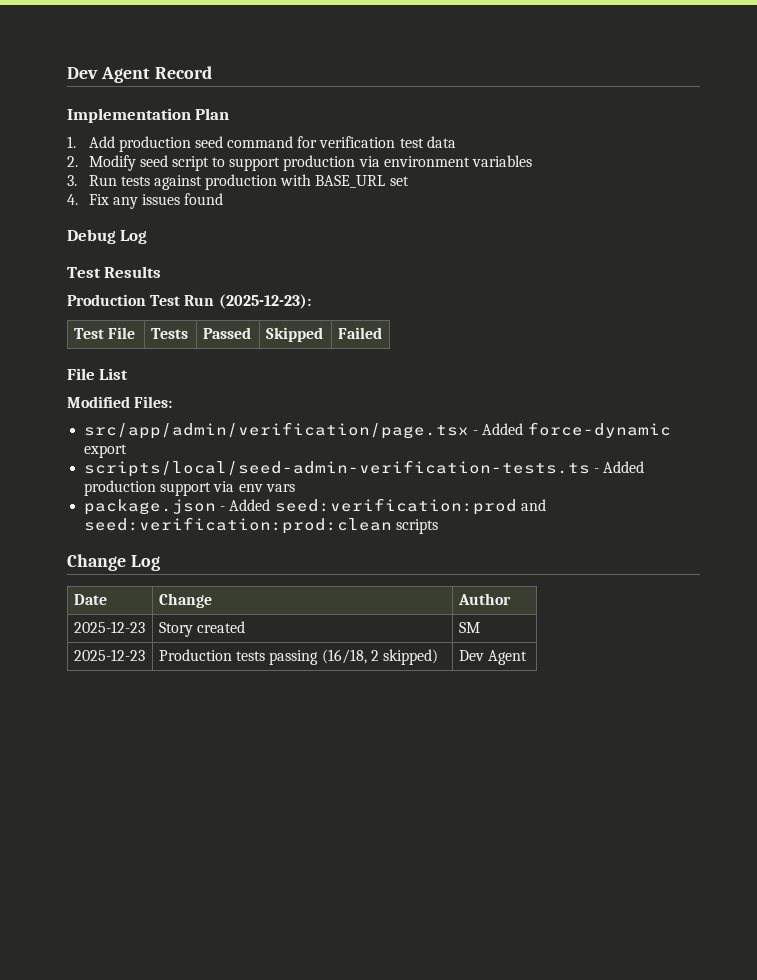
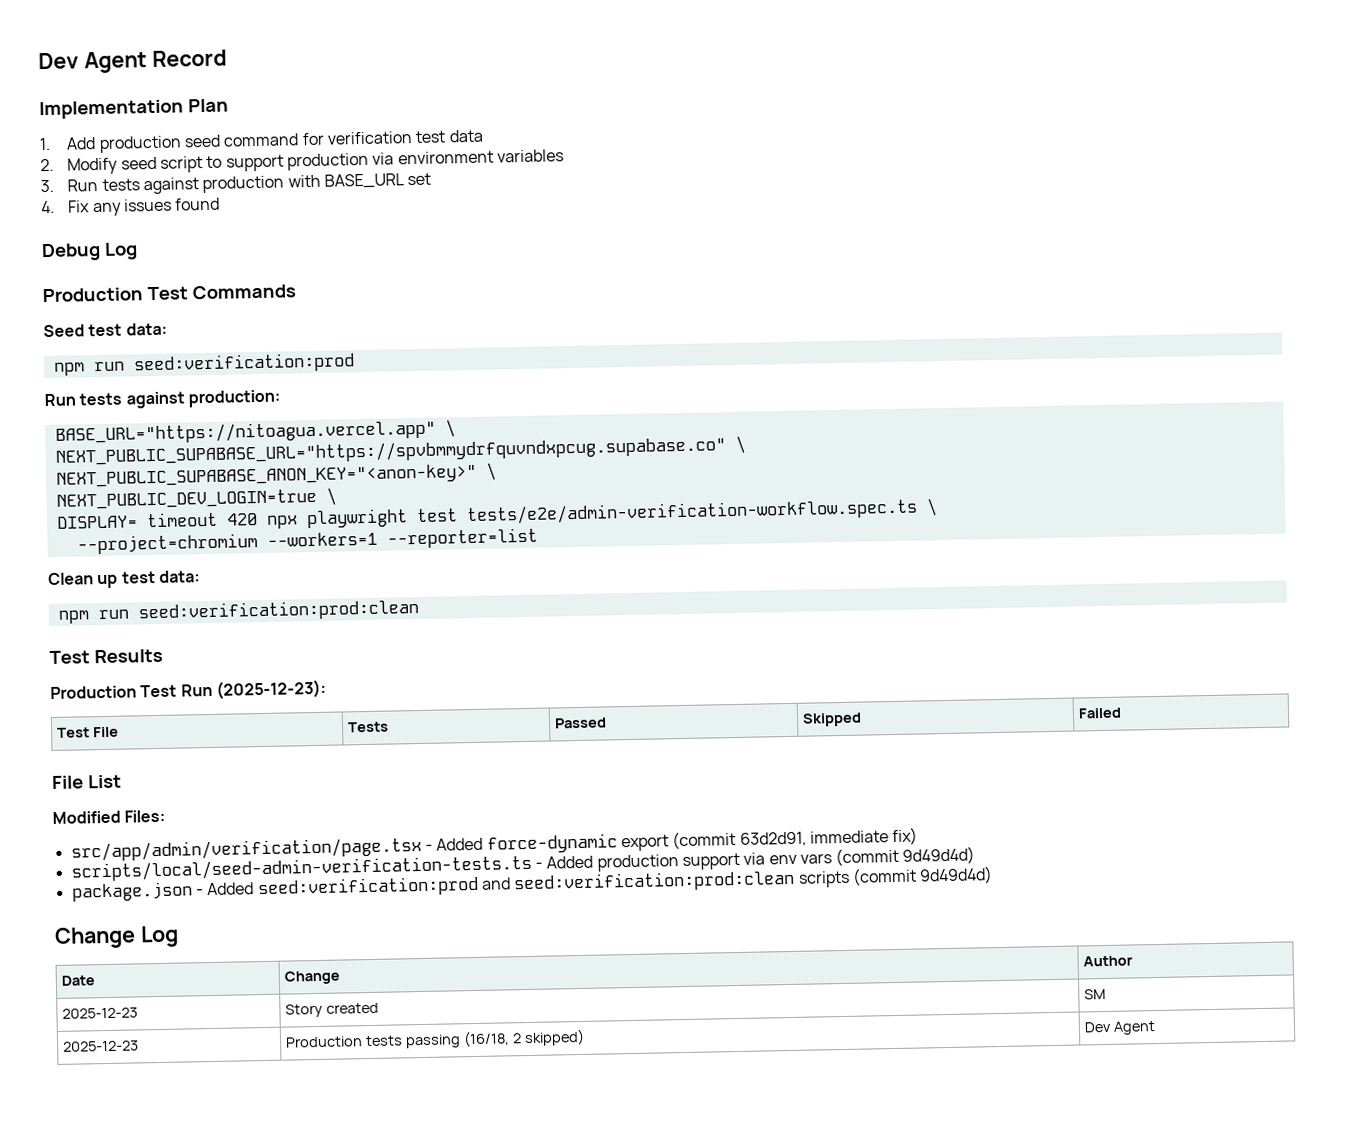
+ Production Test Commands
+ Seed test data:
+ npm run seed:verification:prod
+ Run tests against production:
+ BASE_URL="https://nitoagua.vercel.app" \
+ NEXT_PUBLIC_SUPABASE_URL="https://spvbmmydrfquvndxpcug.supabase.co" \
+ NEXT_PUBLIC_SUPABASE_ANON_KEY="<anon-key>" \
+ NEXT_PUBLIC_DEV_LOGIN=true \
+ DISPLAY= timeout 420 npx playwright test tests/e2e/admin-verification-workflow.spec.ts \
+ --project=chromium --workers=1 --reporter=list
+ Clean up test data:
+ npm run seed:verification:prod:clean
- src/app/admin/verification/page.tsx - Added force-dynamic export
+ src/app/admin/verification/page.tsx - Added force-dynamic export (commit 63d2d91, immediate fix)
- scripts/local/seed-admin-verification-tests.ts - Added production support via env vars
+ scripts/local/seed-admin-verification-tests.ts - Added production support via env vars (commit 9d49d4d)
- package.json - Added seed:verification:prod and seed:verification:prod:clean scripts
+ package.json - Added seed:verification:prod and seed:verification:prod:clean scripts (commit 9d49d4d)

